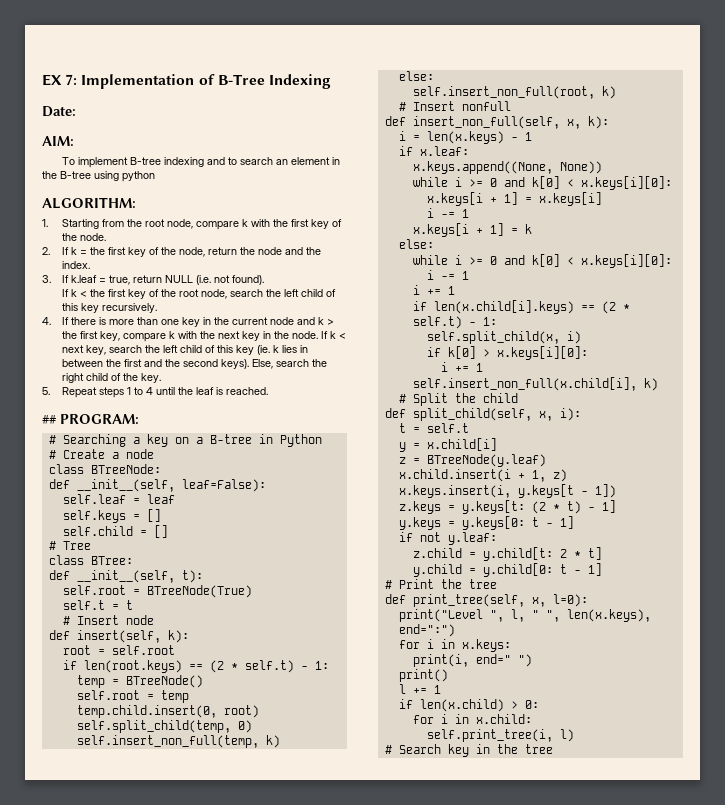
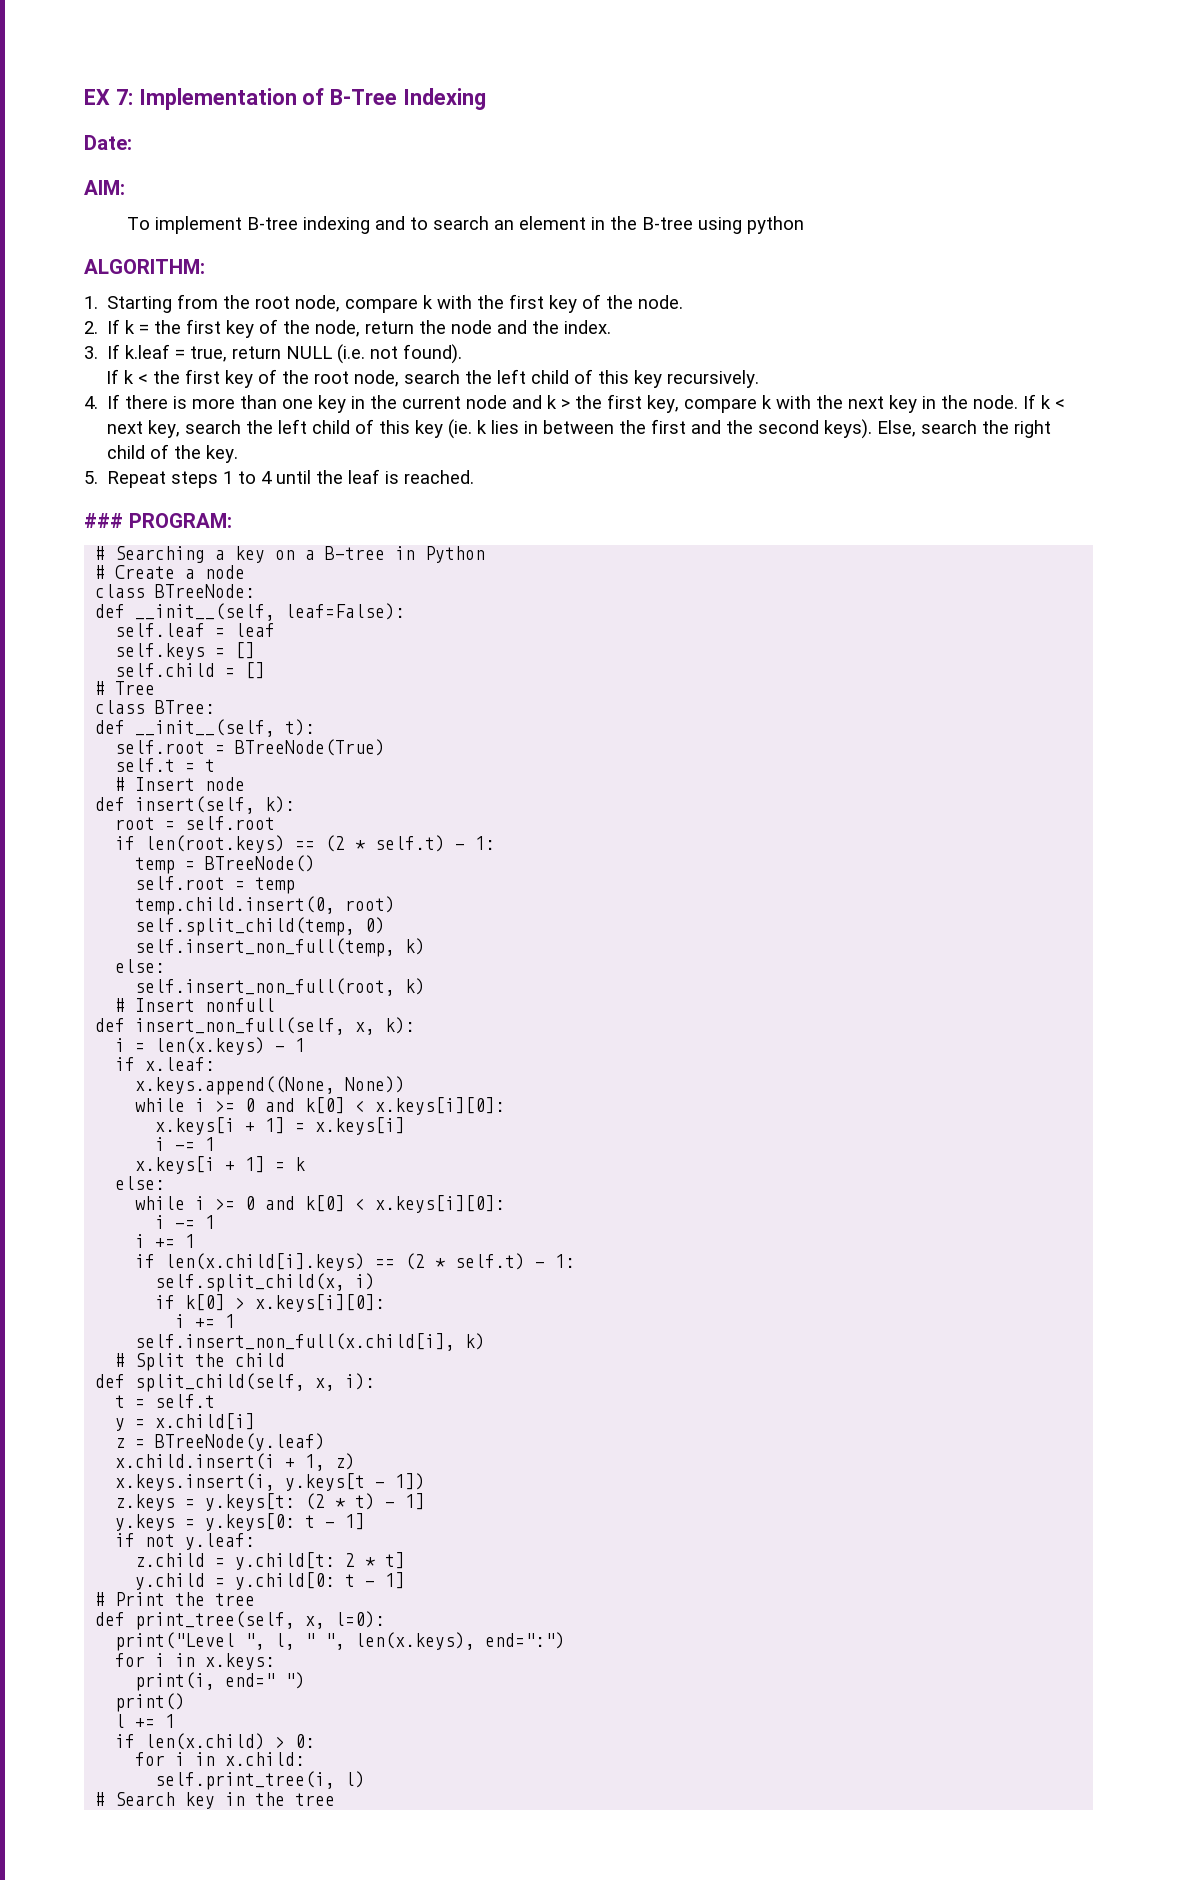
- ## PROGRAM:
+ ### PROGRAM:

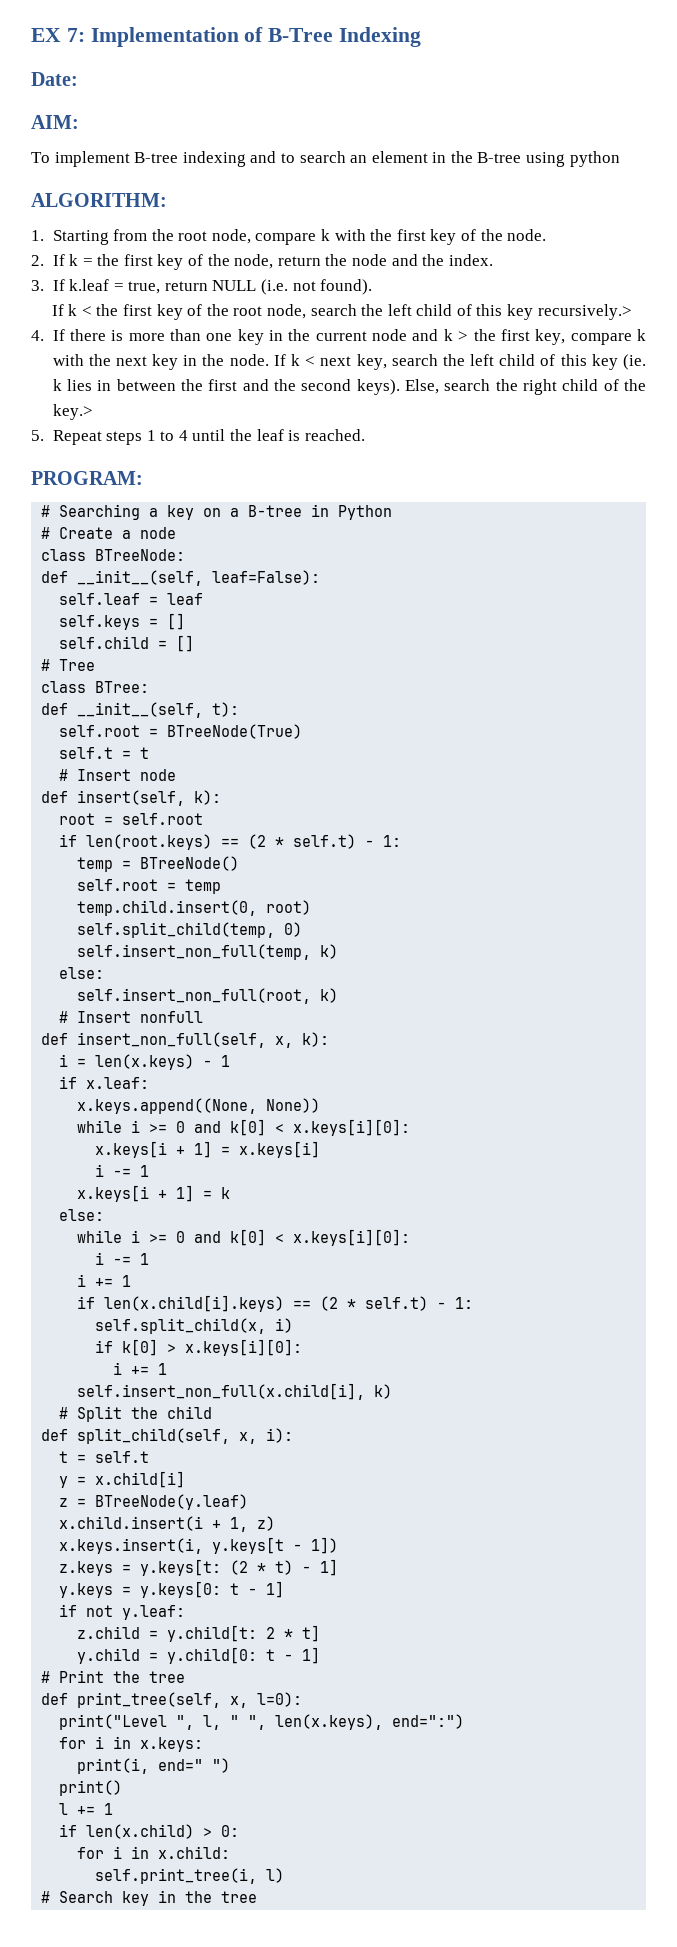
- If k < the first key of the root node, search the left child of this key recursively.
+ If k < the first key of the root node, search the left child of this key recursively.>
- Else, search the right child of the key.
+ Else, search the right child of the key.>
- ### PROGRAM:
+ PROGRAM:

